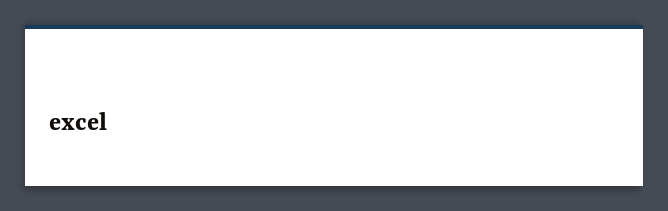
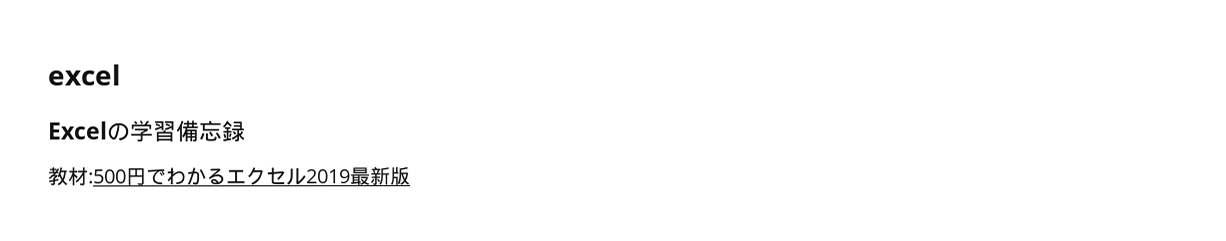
+ Excelの学習備忘録
+ 教材:500円でわかるエクセル2019最新版

